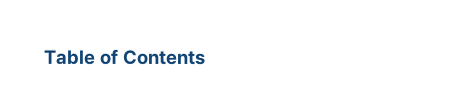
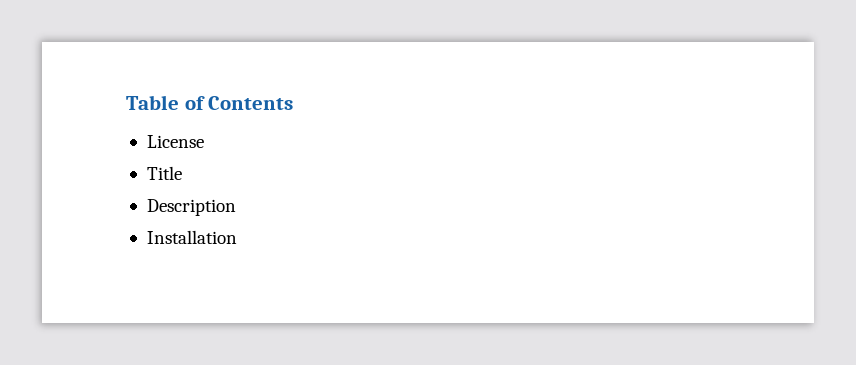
+ License
+ Title
+ Description
+ Installation

